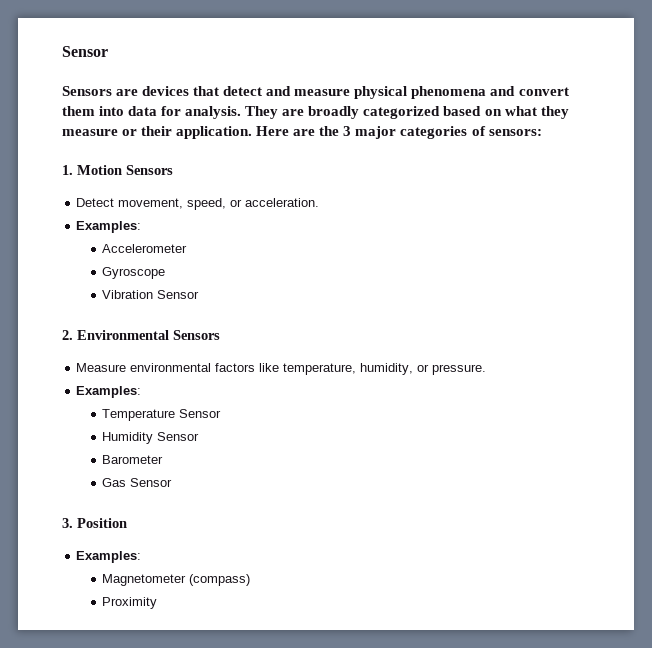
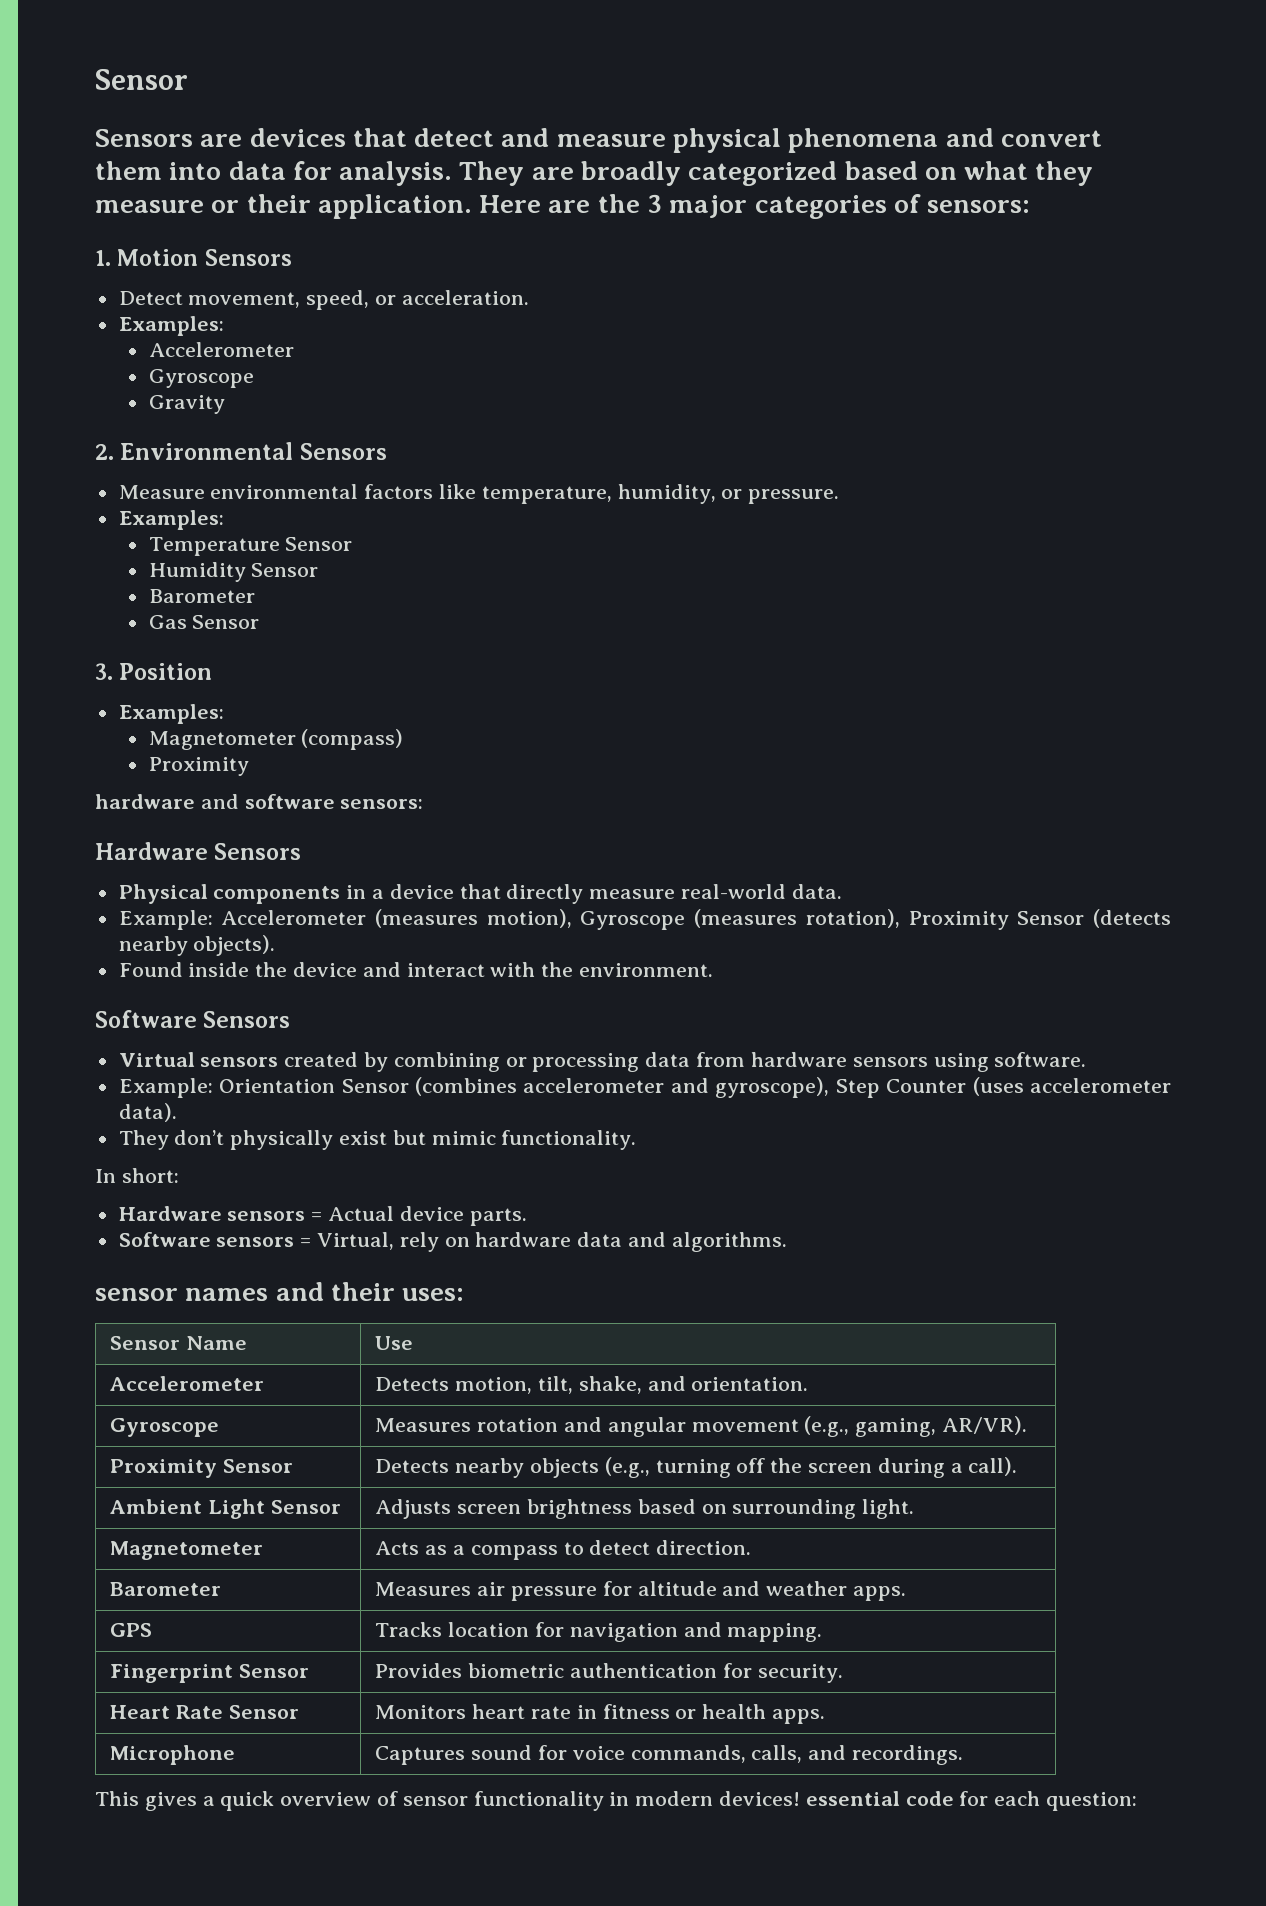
- Vibration Sensor
+ Gravity
+ hardware and software sensors:
+ Hardware Sensors
+ Physical components in a device that directly measure real-world data.
+ Example: Accelerometer (measures motion), Gyroscope (measures rotation), Proximity Sensor (detects nearby objects).
+ Found inside the device and interact with the environment.
+ Software Sensors
+ Virtual sensors created by combining or processing data from hardware sensors using software.
+ Example: Orientation Sensor (combines accelerometer and gyroscope), Step Counter (uses accelerometer data).
+ They don’t physically exist but mimic functionality.
+ In short:
+ Hardware sensors = Actual device parts.
+ Software sensors = Virtual, rely on hardware data and algorithms.
+ sensor names and their uses:
+ Sensor Name | Use
+ Accelerometer | Detects motion, tilt, shake, and orientation.
+ Gyroscope | Measures rotation and angular movement (e.g., gaming, AR/VR).
+ Proximity Sensor | Detects nearby objects (e.g., turning off the screen during a call).
+ Ambient Light Sensor | Adjusts screen brightness based on surrounding light.
+ Magnetometer | Acts as a compass to detect direction.
+ Barometer | Measures air pressure for altitude and weather apps.
+ GPS | Tracks location for navigation and mapping.
+ Fingerprint Sensor | Provides biometric authentication for security.
+ Heart Rate Sensor | Monitors heart rate in fitness or health apps.
+ Microphone | Captures sound for voice commands, calls, and recordings.
+ This gives a quick overview of sensor functionality in modern devices! essential code for each question:

